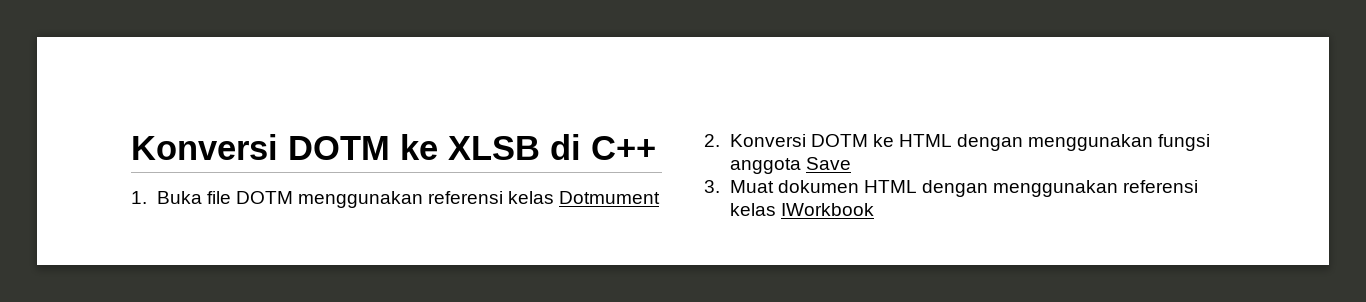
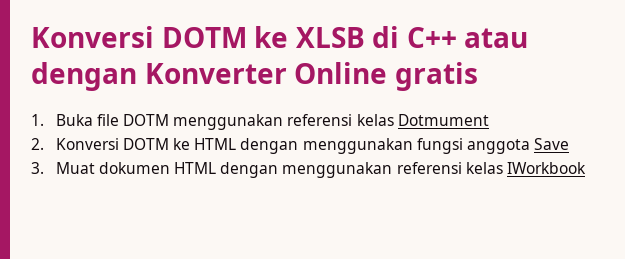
- Konversi DOTM ke XLSB di C++
+ Konversi DOTM ke XLSB di C++ atau dengan Konverter Online gratis

